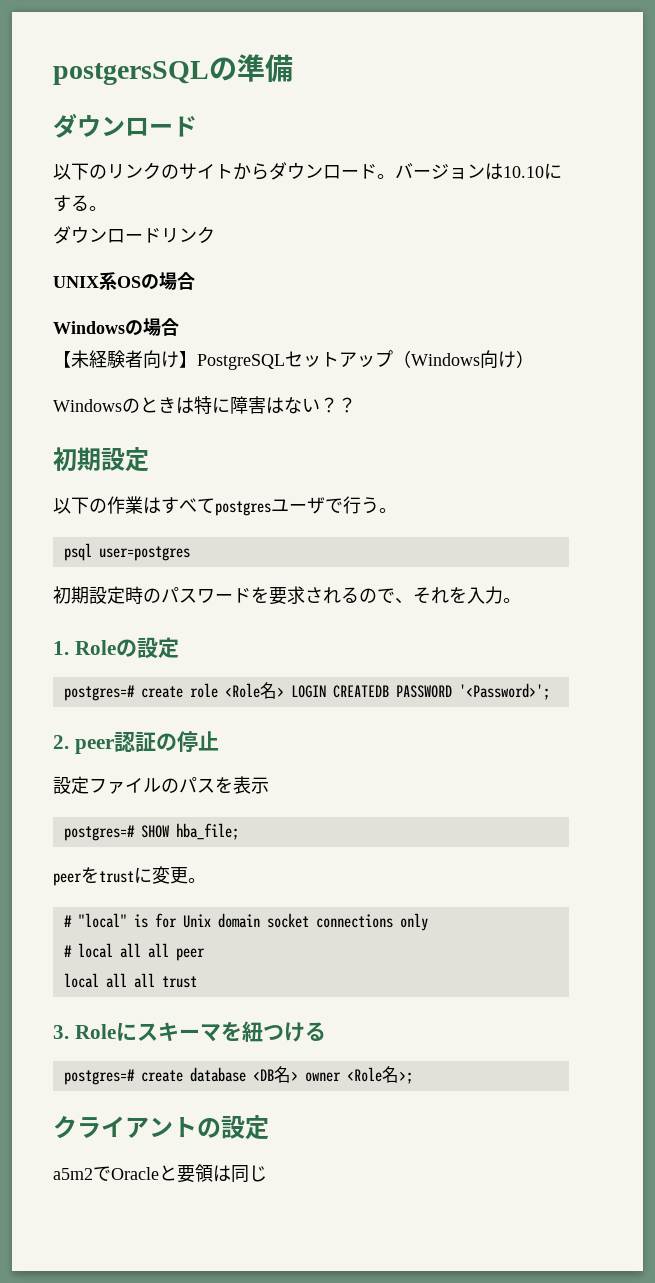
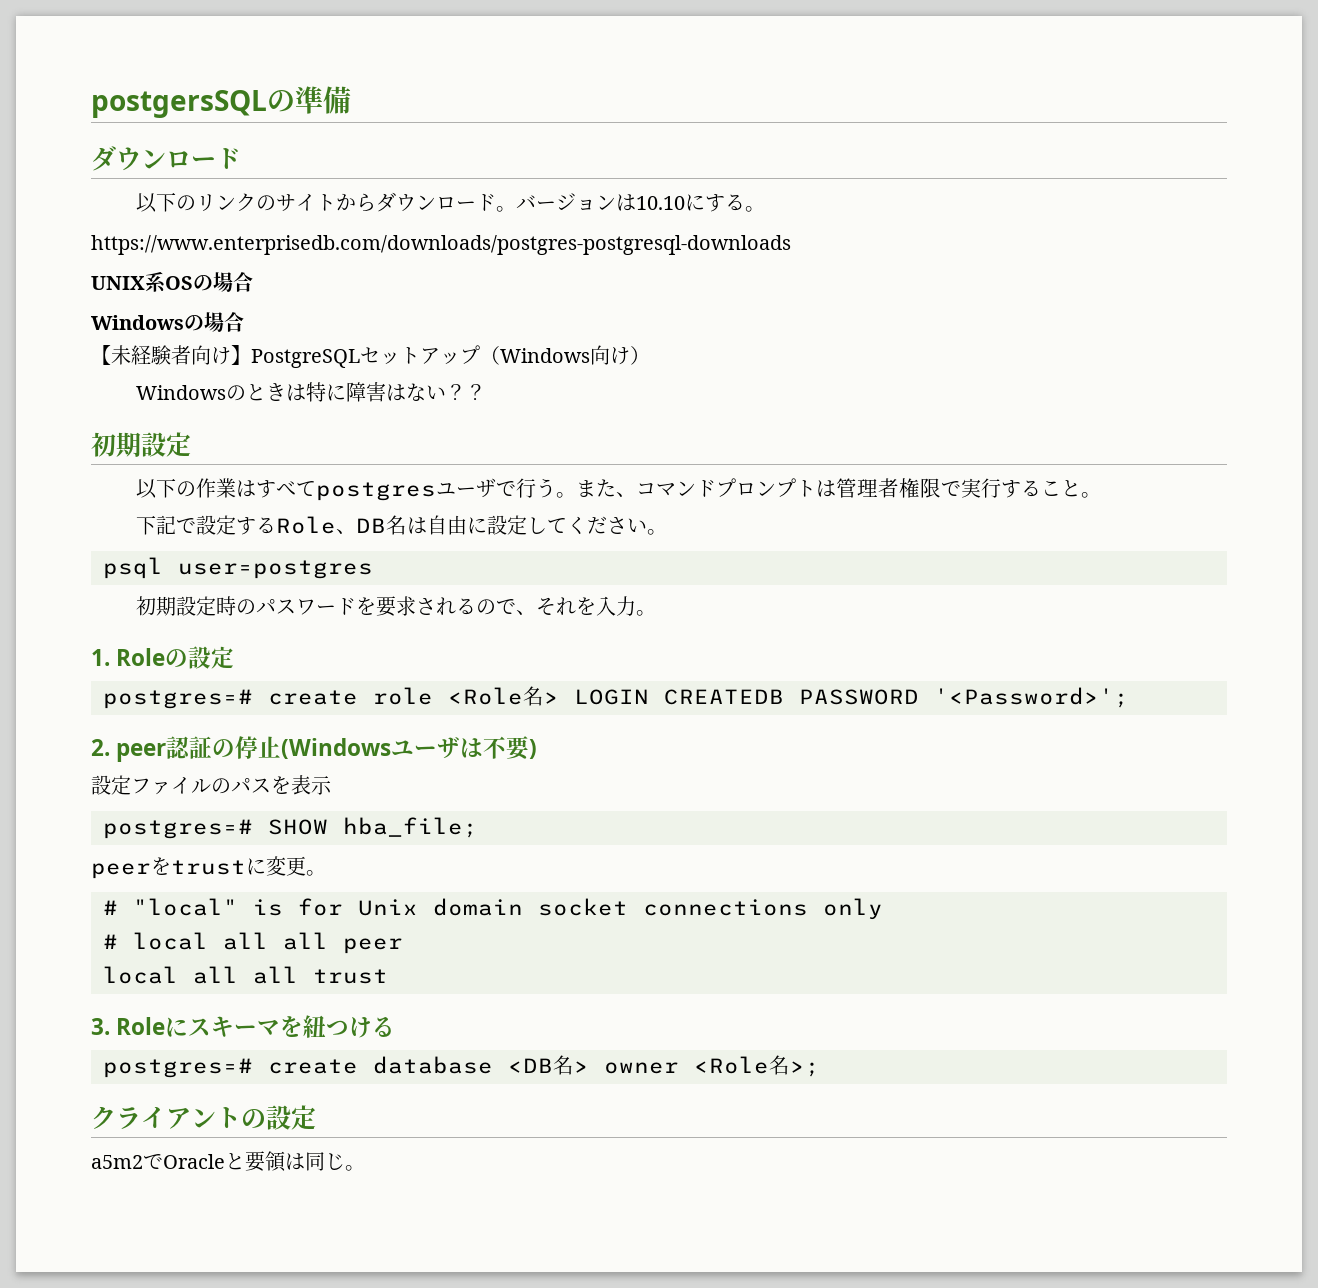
- ダウンロードリンク
+ https://www.enterprisedb.com/downloads/postgres-postgresql-downloads
+ また、コマンドプロンプトは管理者権限で実行すること。
+ 下記で設定するRole、DB名は自由に設定してください。
- 2. peer認証の停止
+ 2. peer認証の停止(Windowsユーザは不要)
- a5m2でOracleと要領は同じ
+ a5m2でOracleと要領は同じ。

